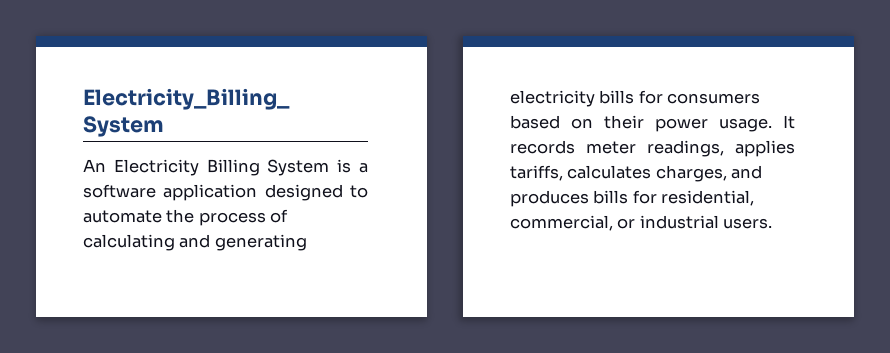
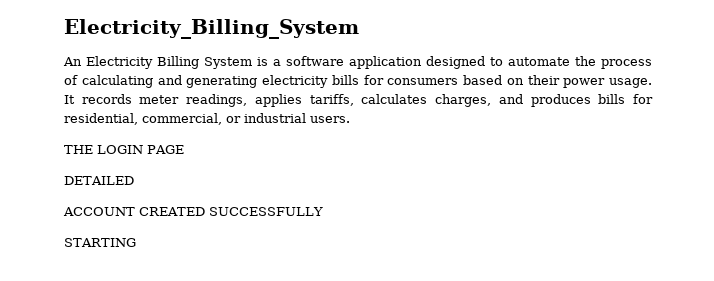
+ THE LOGIN PAGE
+ DETAILED
+ ACCOUNT CREATED SUCCESSFULLY
+ STARTING

